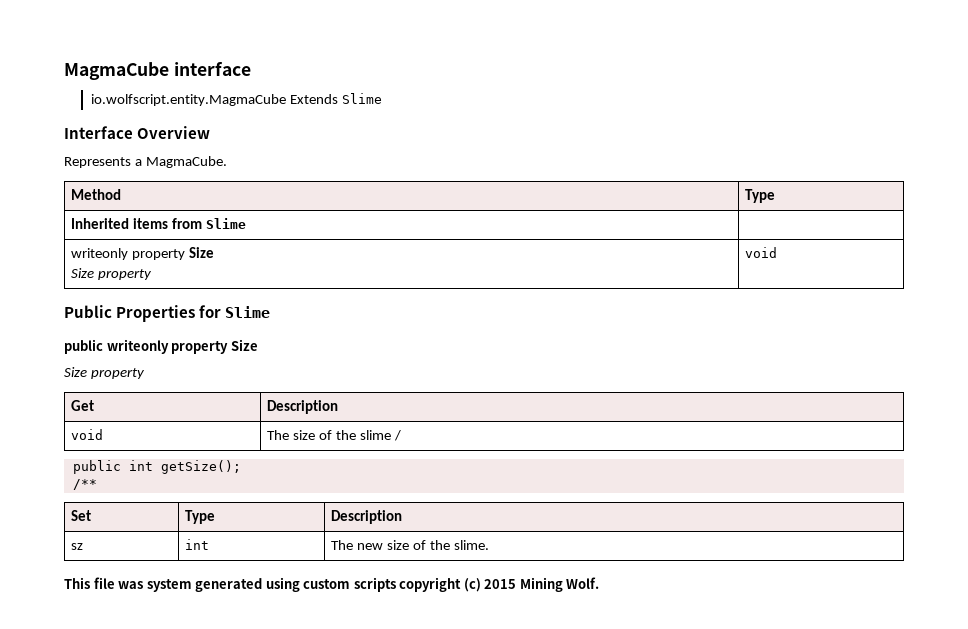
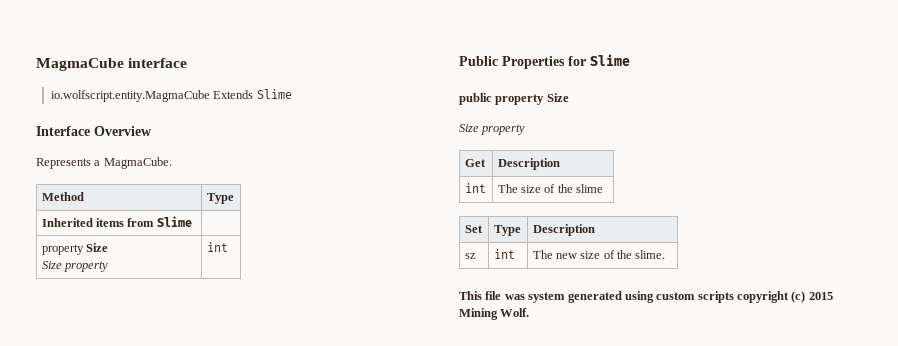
  Inherited items from Slime |
- writeonly property Size
- Size property | void
+ property Size
+ Size property | int
- public writeonly property Size
+ public property Size
- void | The size of the slime /
- public int getSize();
- /**
+ int | The size of the slime

